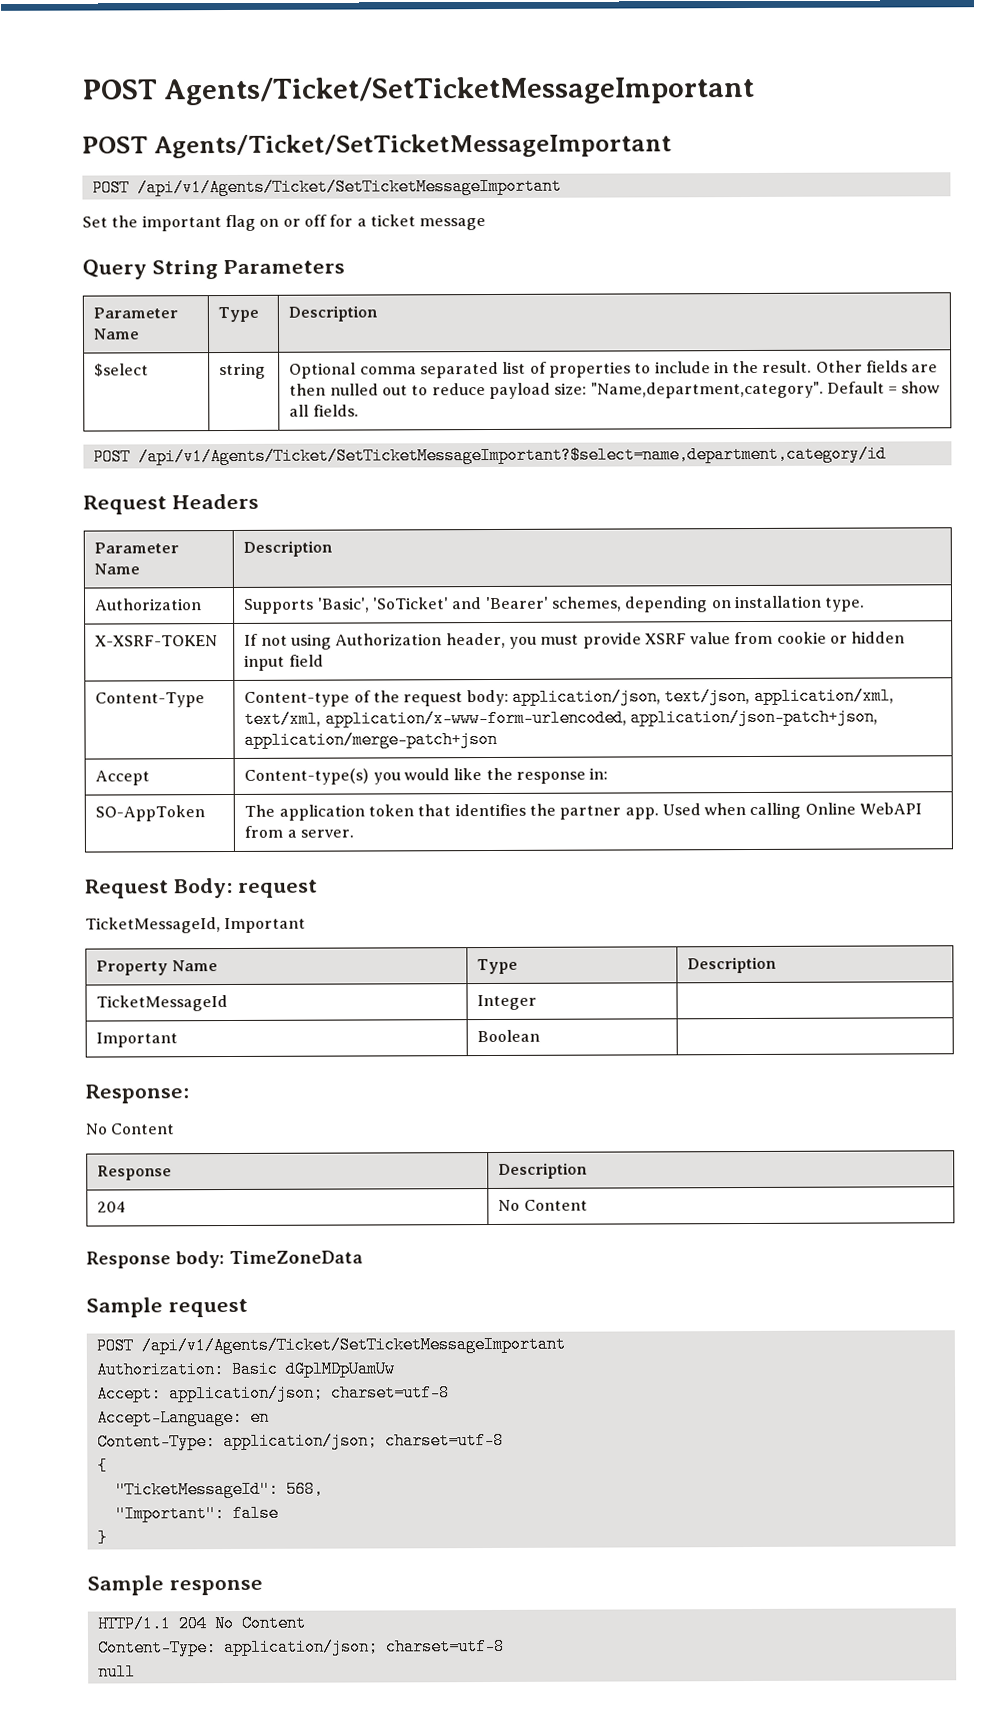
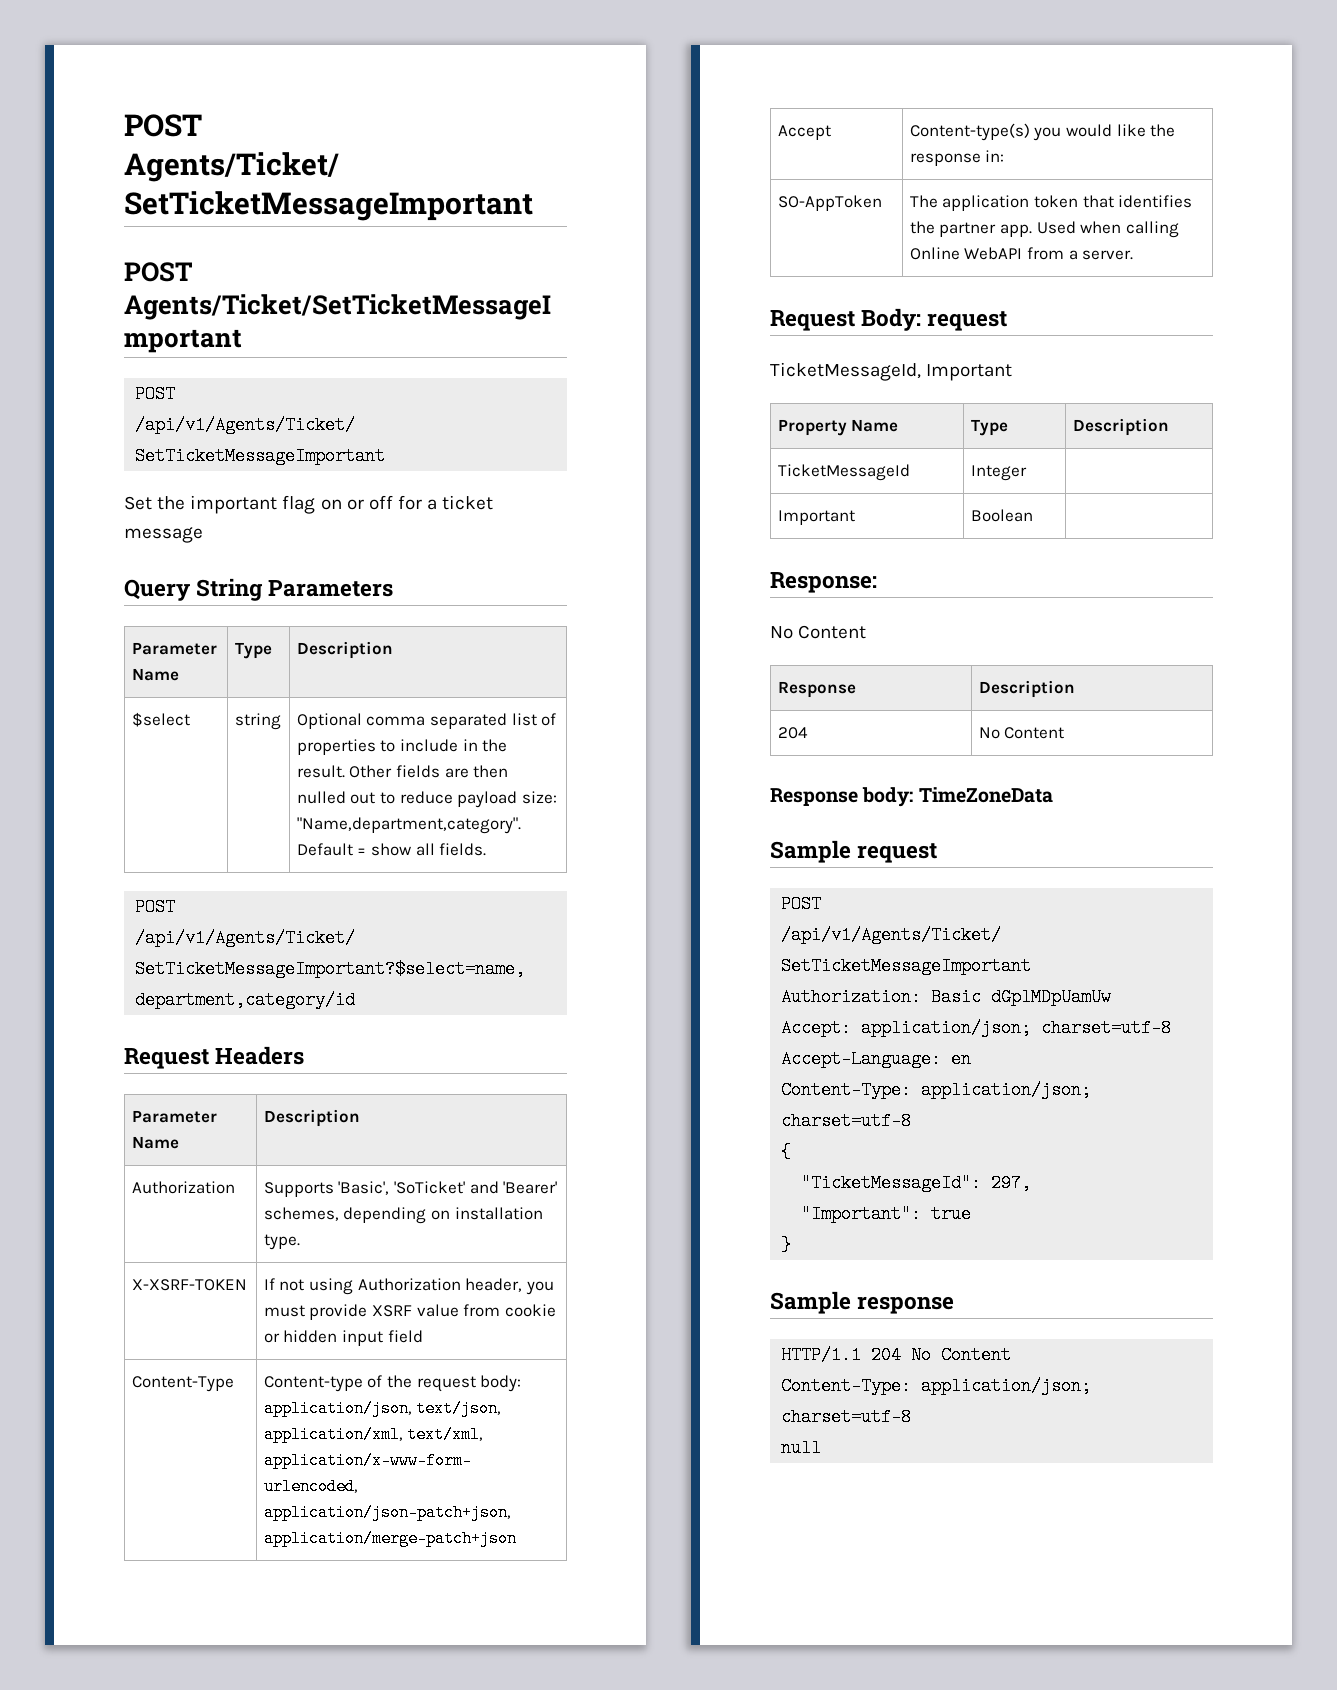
- "TicketMessageId": 568,
+ "TicketMessageId": 297,
- "Important": false
+ "Important": true

